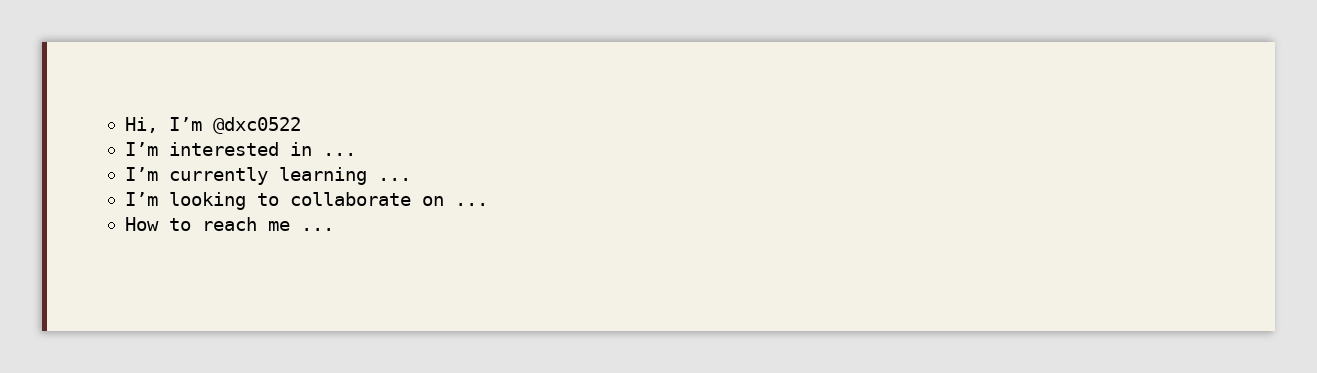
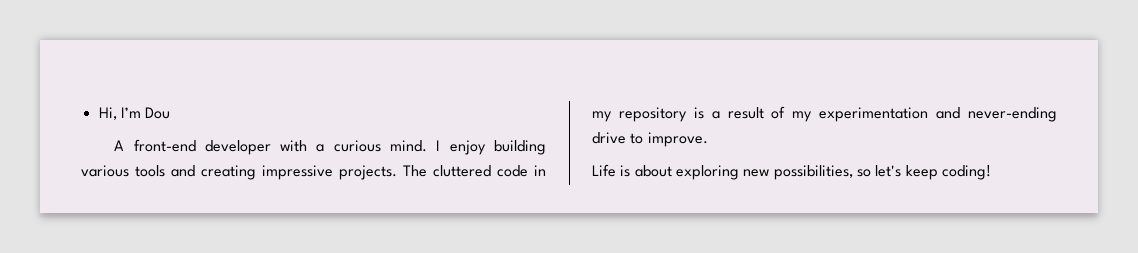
- Hi, I’m @dxc0522
- I’m interested in ...
- I’m currently learning ...
- I’m looking to collaborate on ...
- How to reach me ...
+ Hi, I’m Dou
+ A front-end developer with a curious mind. I enjoy building various tools and creating impressive projects. The cluttered code in my repository is a result of my experimentation and never-ending drive to improve.
+ Life is about exploring new possibilities, so let's keep coding!

